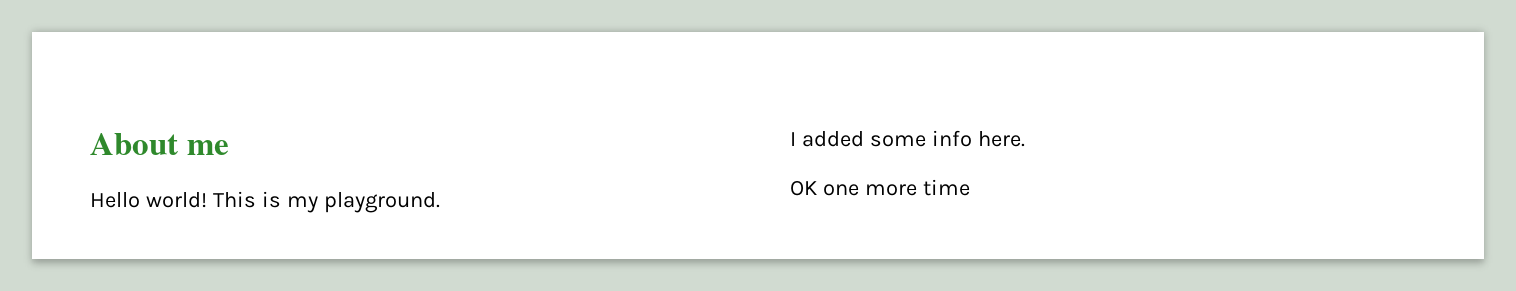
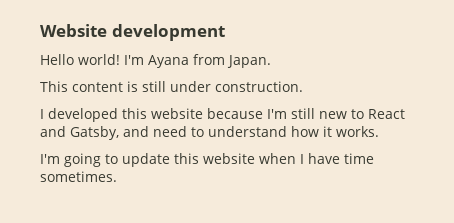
- About me
+ Website development
- This is my playground.
- I added some info here.
- OK one more time
+ I'm Ayana from Japan.
+ This content is still under construction.
+ I developed this website because I'm still new to React and Gatsby, and need to understand how it works.
+ I'm going to update this website when I have time sometimes.

